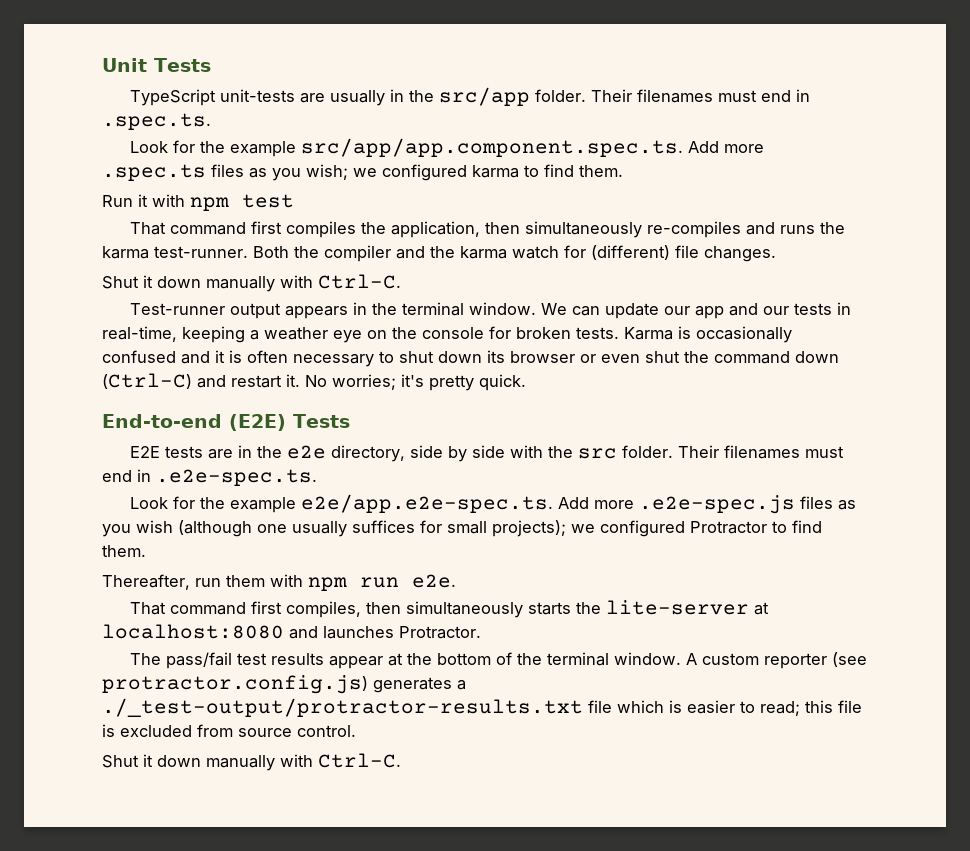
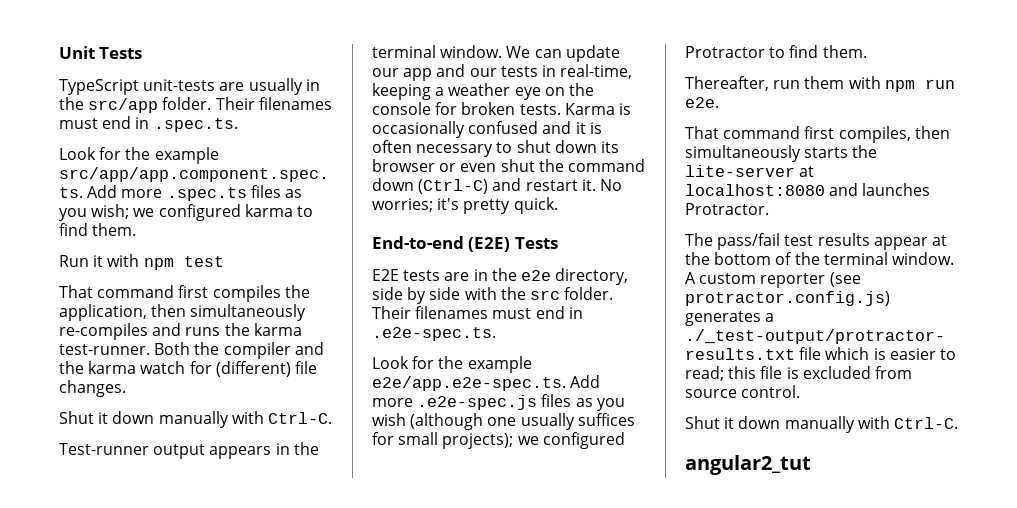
+ angular2_tut

